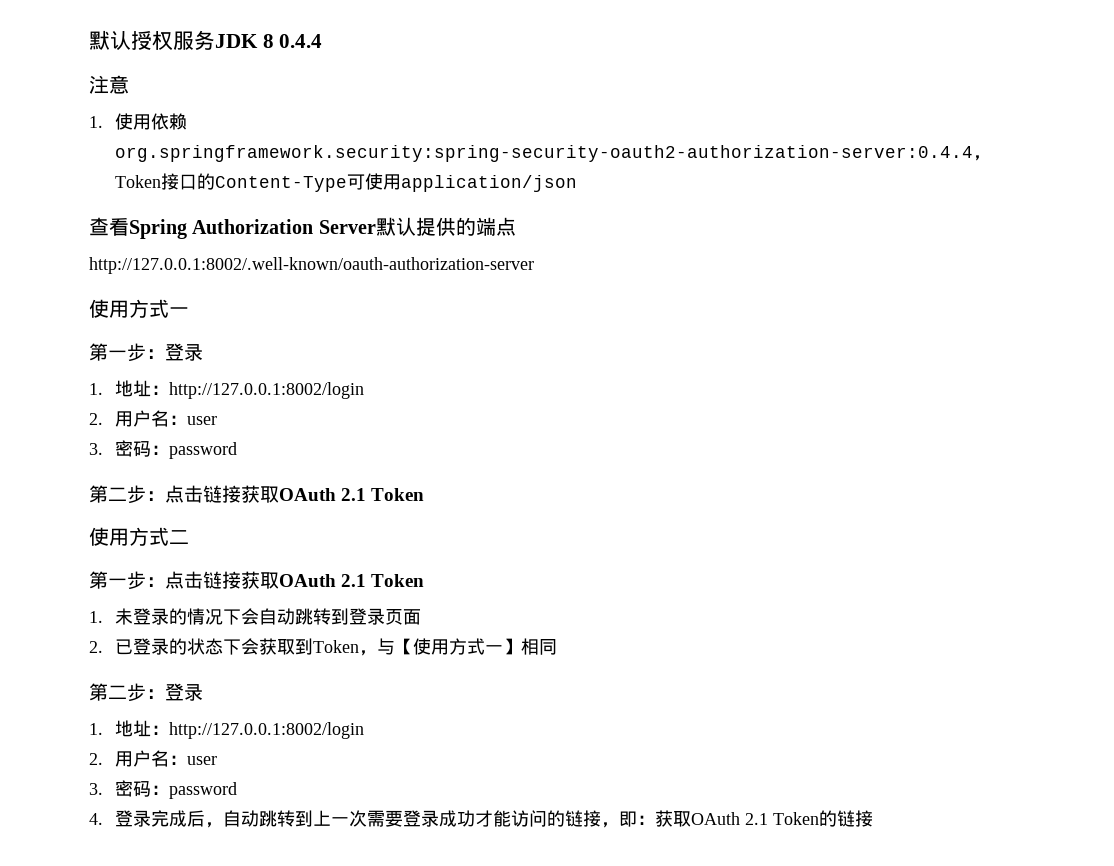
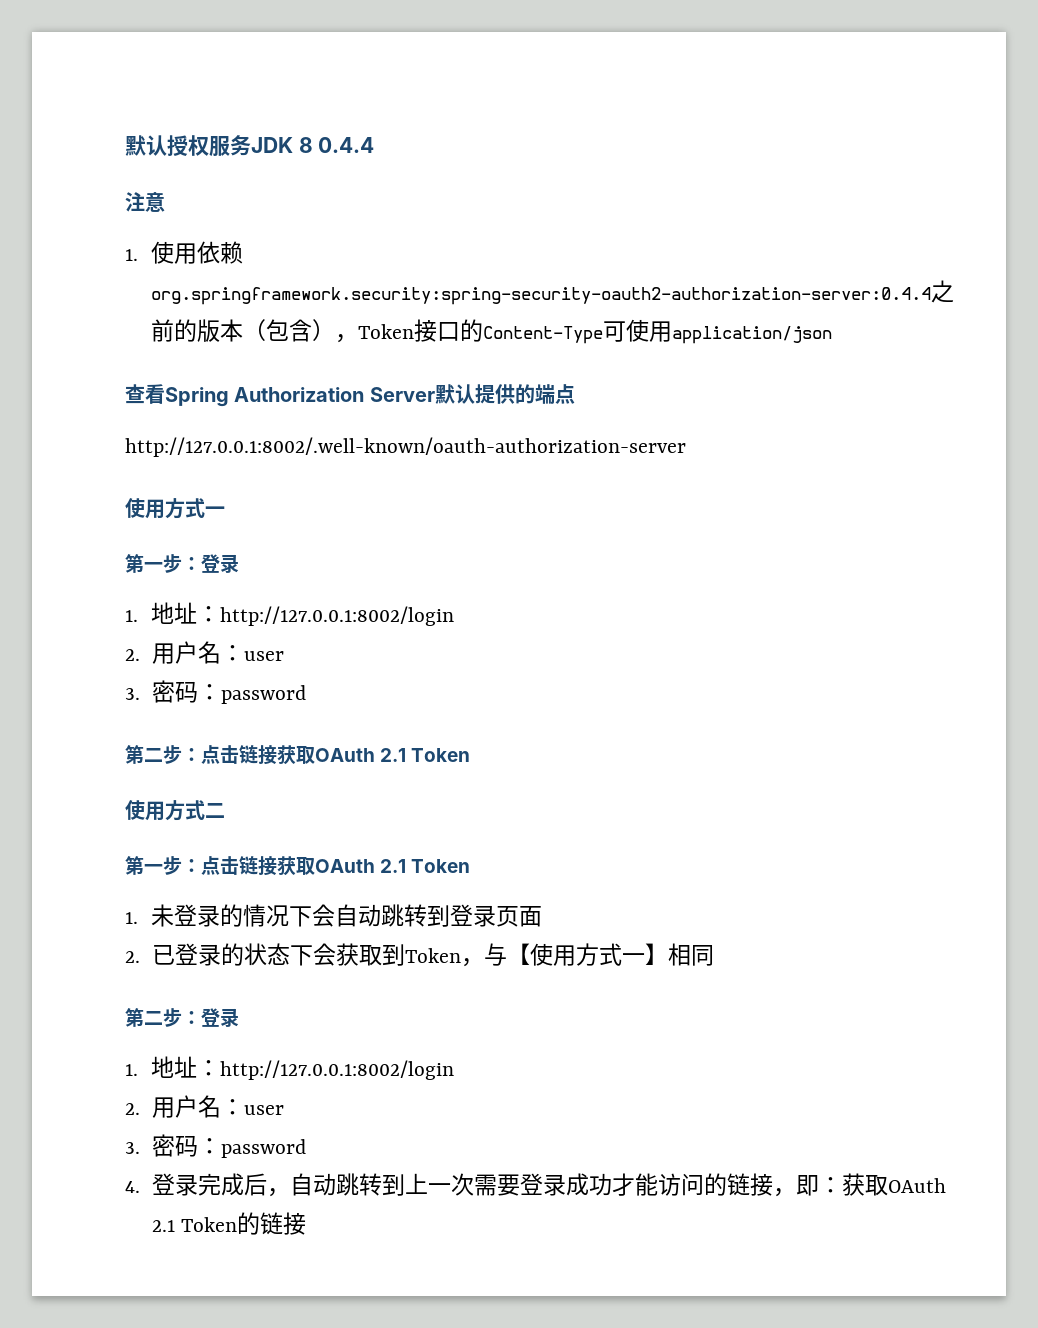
- 1.使用依赖org.springframework.security:spring-security-oauth2-authorization-server:0.4.4，Token接口的Content-Type可使用application/json
+ 1.使用依赖org.springframework.security:spring-security-oauth2-authorization-server:0.4.4之前的版本（包含），Token接口的Content-Type可使用application/json

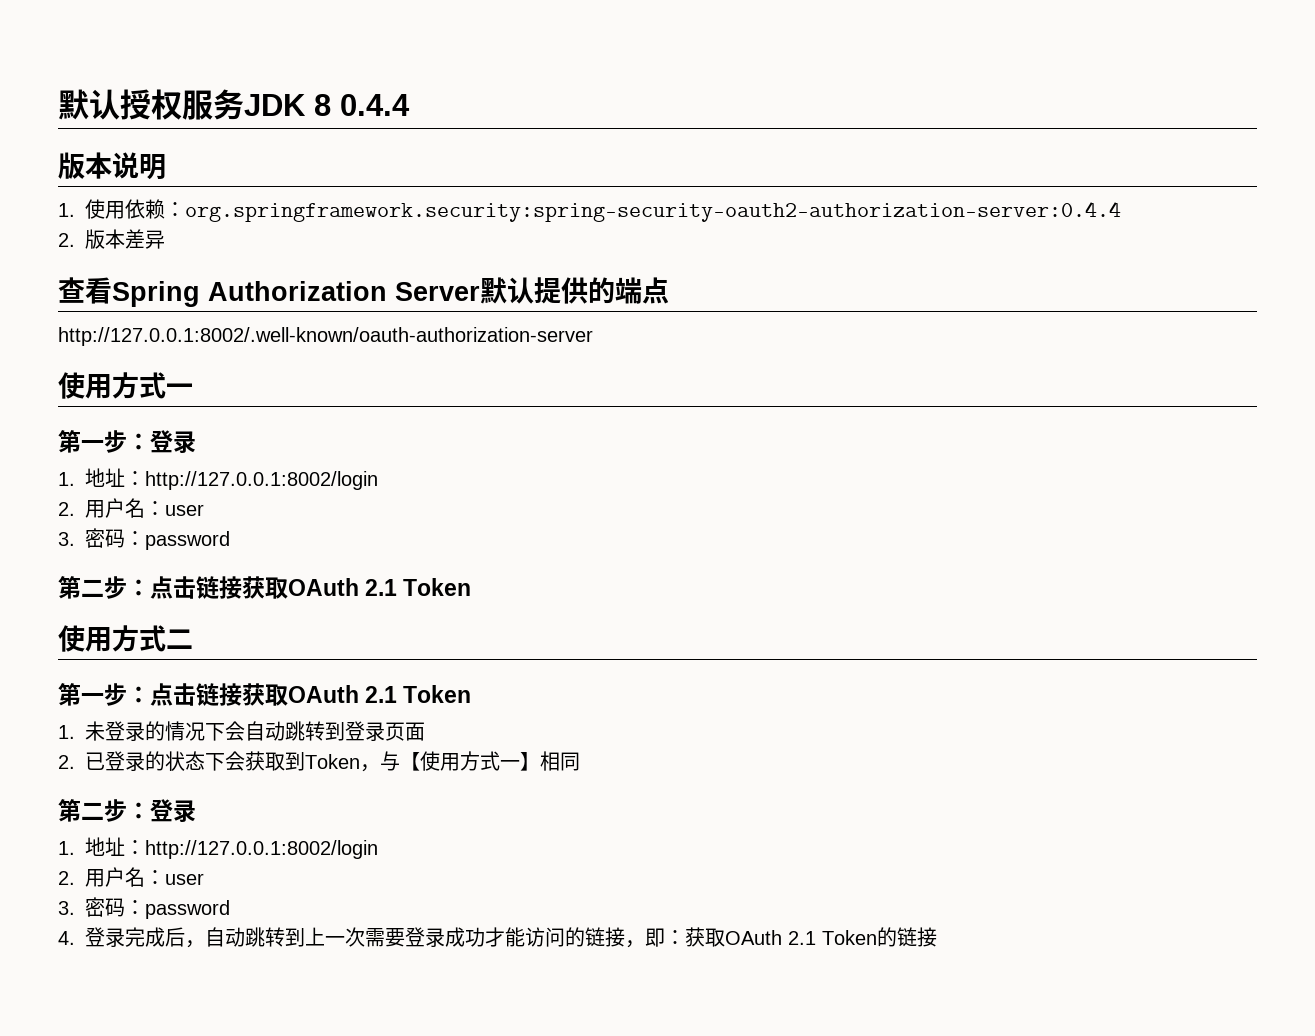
- 注意
+ 版本说明
- 1.使用依赖org.springframework.security:spring-security-oauth2-authorization-server:0.4.4之前的版本（包含），Token接口的Content-Type可使用application/json
+ 1.使用依赖：org.springframework.security:spring-security-oauth2-authorization-server:0.4.4
+ 2.版本差异

